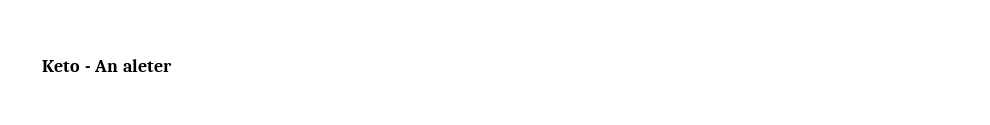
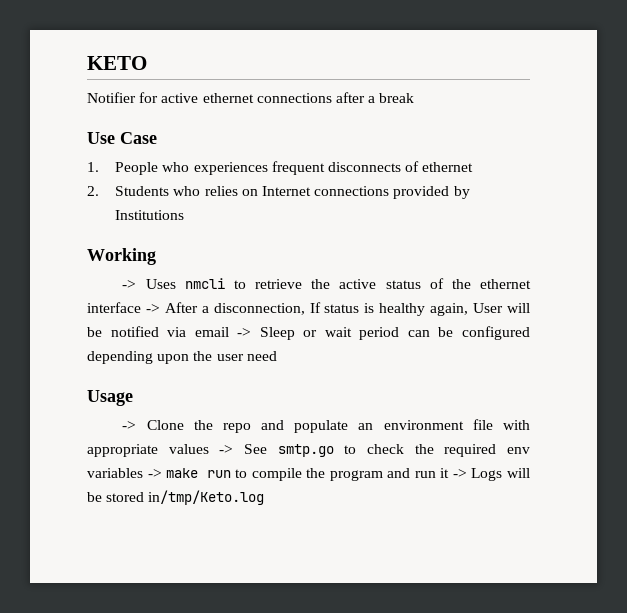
- Keto - An aleter
+ KETO
+ Notifier for active ethernet connections after a break
+ Use Case
+ 1. People who experiences frequent disconnects of ethernet
+ 2. Students who relies on Internet connections provided by Institutions
+ Working
+ -> Uses nmcli to retrieve the active status of the ethernet interface -> After a disconnection, If status is healthy again, User will be notified via email -> Sleep or wait period can be configured depending upon the user need
+ Usage
+ -> Clone the repo and populate an environment file with appropriate values -> See smtp.go to check the required env variables -> make run to compile the program and run it -> Logs will be stored in/tmp/Keto.log

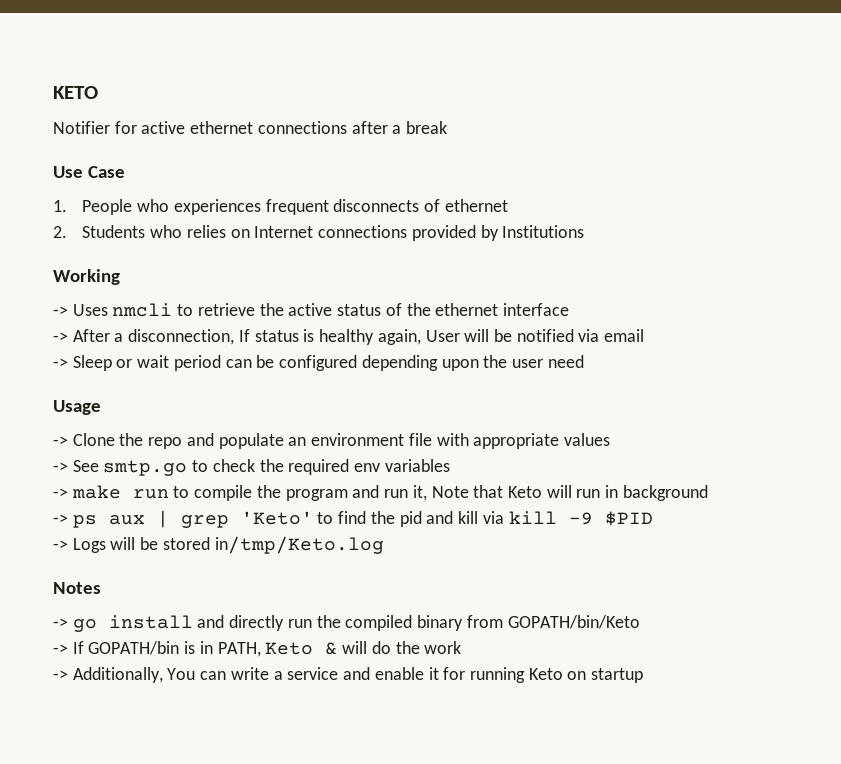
- -> Uses nmcli to retrieve the active status of the ethernet interface -> After a disconnection, If status is healthy again, User will be notified via email -> Sleep or wait period can be configured depending upon the user need
+ -> Uses nmcli to retrieve the active status of the ethernet interface
+ -> After a disconnection, If status is healthy again, User will be notified via email
+ -> Sleep or wait period can be configured depending upon the user need
- -> Clone the repo and populate an environment file with appropriate values -> See smtp.go to check the required env variables -> make run to compile the program and run it -> Logs will be stored in/tmp/Keto.log
+ -> Clone the repo and populate an environment file with appropriate values
+ -> See smtp.go to check the required env variables
+ -> make run to compile the program and run it, Note that Keto will run in background
+ -> ps aux | grep 'Keto' to find the pid and kill via kill -9 $PID
+ -> Logs will be stored in/tmp/Keto.log
+ Notes
+ -> go install and directly run the compiled binary from GOPATH/bin/Keto
+ -> If GOPATH/bin is in PATH, Keto & will do the work
+ -> Additionally, You can write a service and enable it for running Keto on startup

